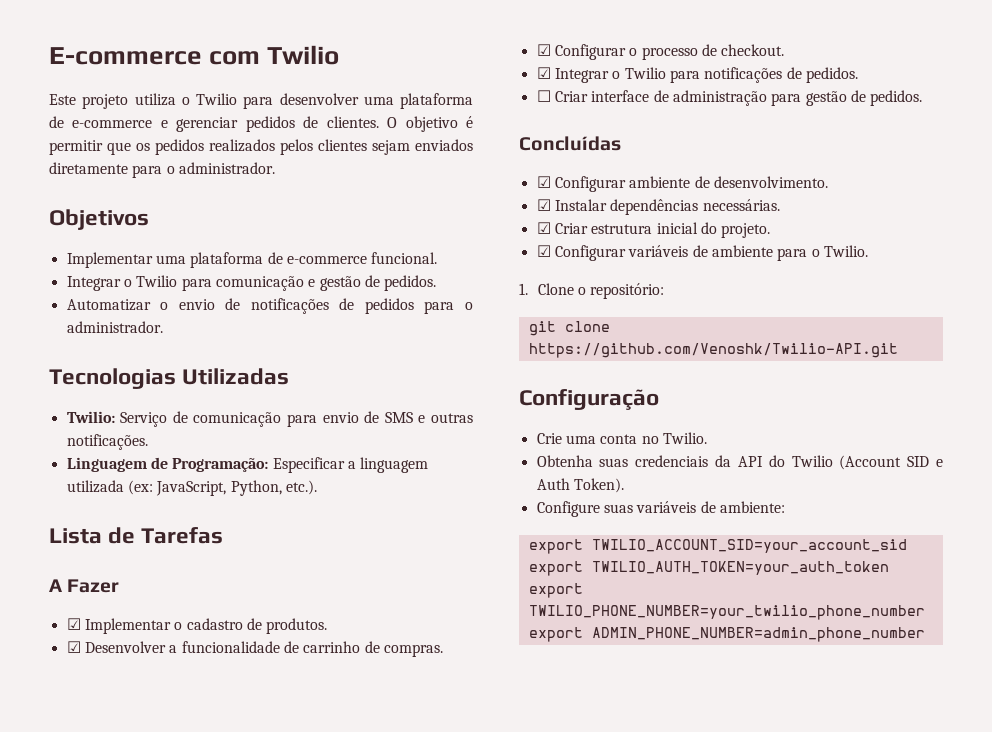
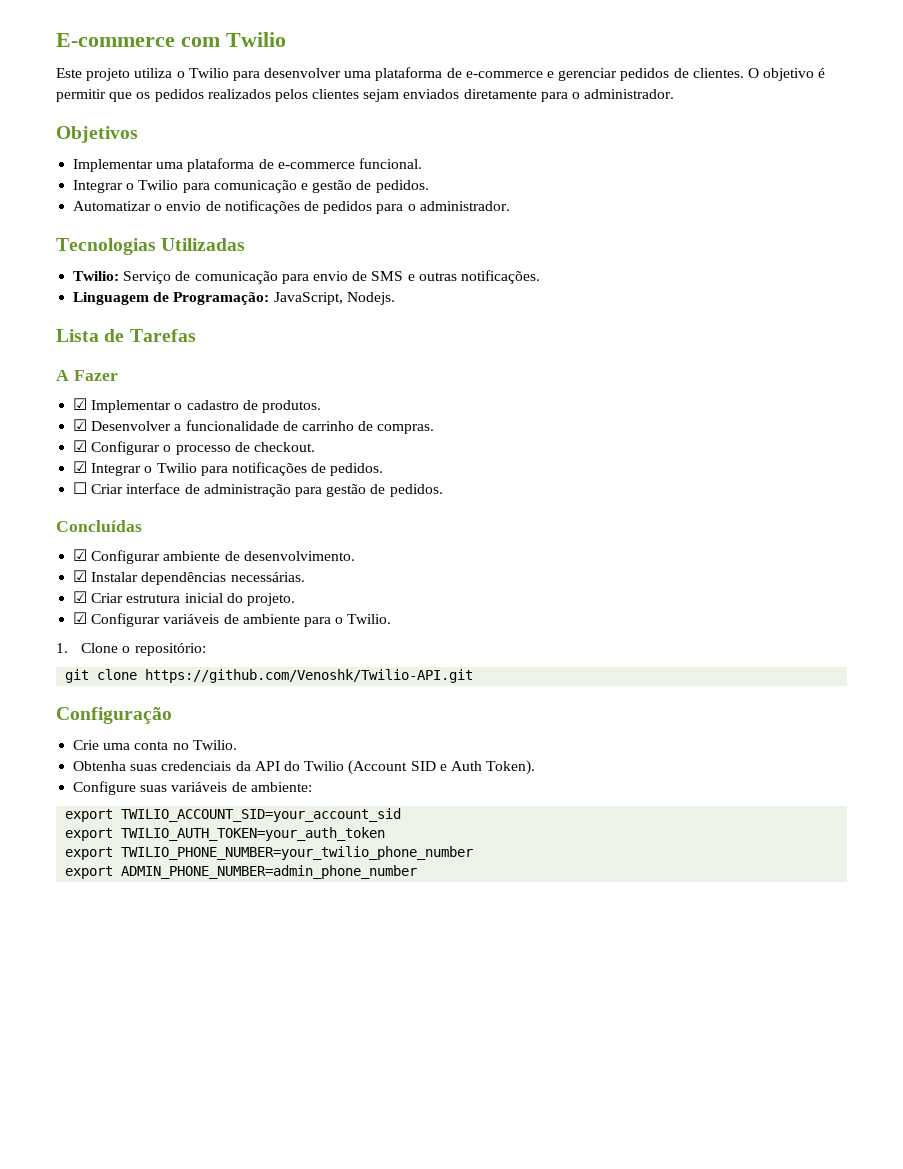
- Linguagem de Programação: Especificar a linguagem utilizada (ex: JavaScript, Python, etc.).
+ Linguagem de Programação: JavaScript, Nodejs.

